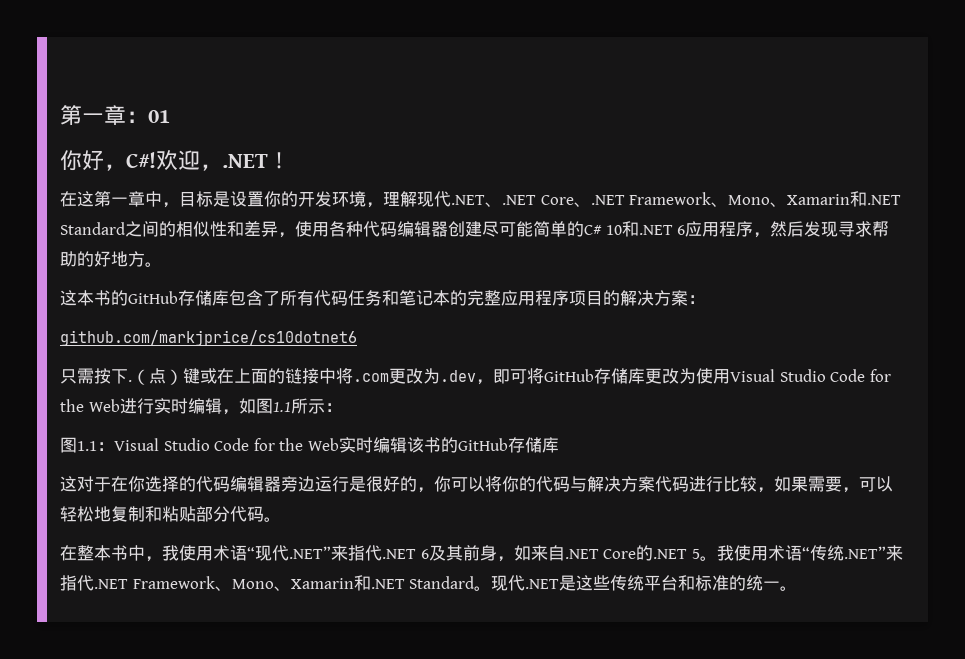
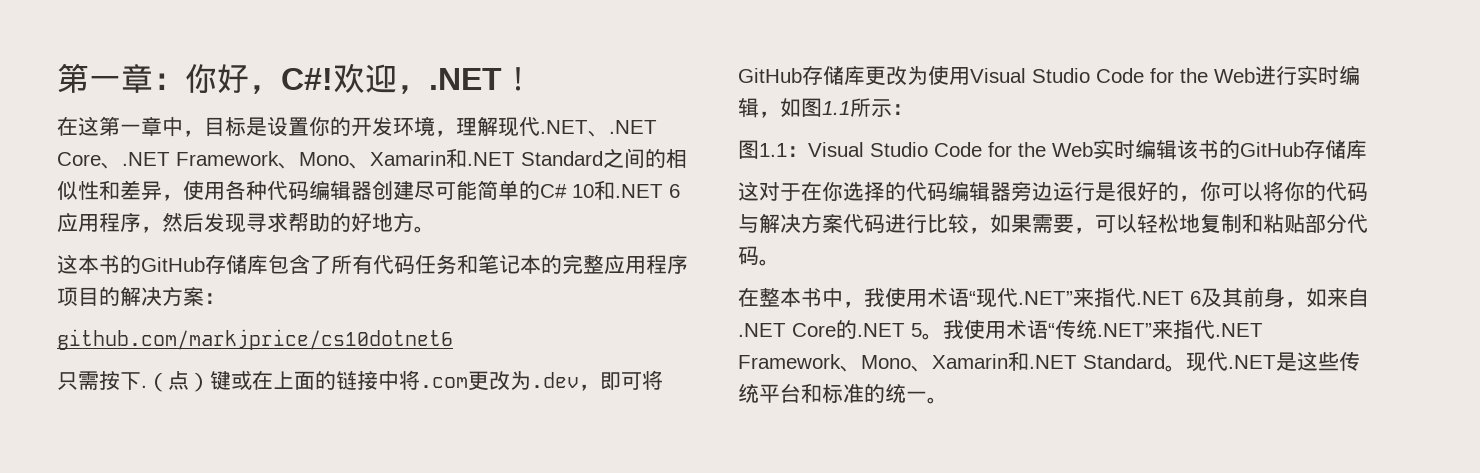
- 第一章：01
- 你好，C#!
+ 第一章：你好，C#!

